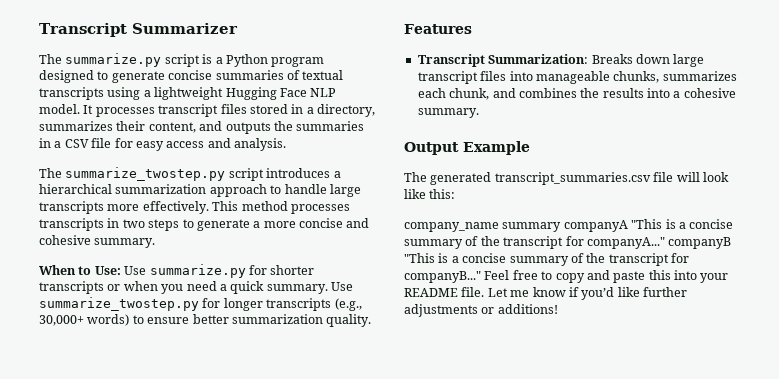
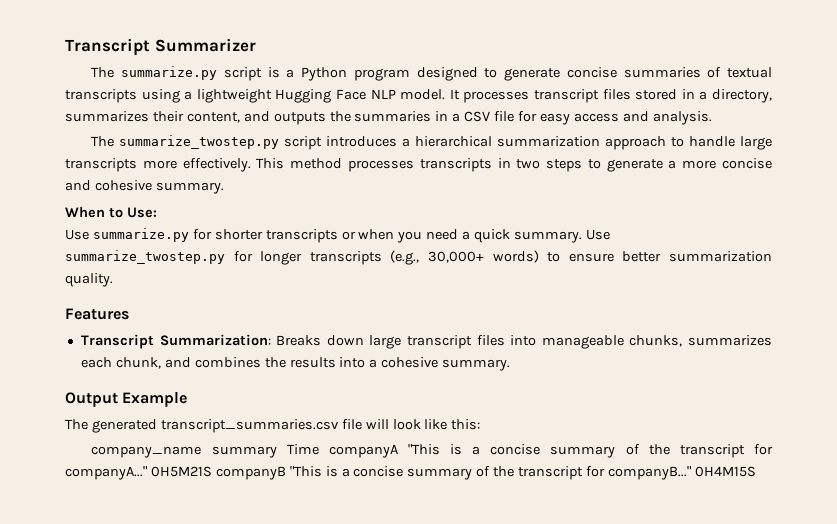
- When to Use: Use summarize.py for shorter transcripts or when you need a quick summary.
+ When to Use:
+ Use summarize.py for shorter transcripts or when you need a quick summary.
- company_name summary companyA "This is a concise summary of the transcript for companyA..." companyB "This is a concise summary of the transcript for companyB..."
+ company_name summary Time companyA "This is a concise summary of the transcript for companyA..." 0H5M21S companyB "This is a concise summary of the transcript for companyB..."
- Feel free to copy and paste this into your README file. Let me know if you’d like further adjustments or additions!
+ 0H4M15S

